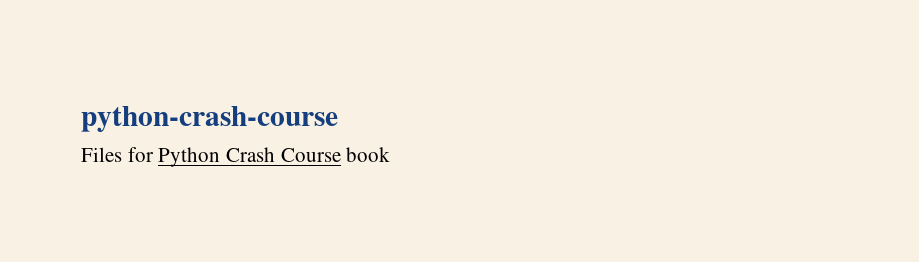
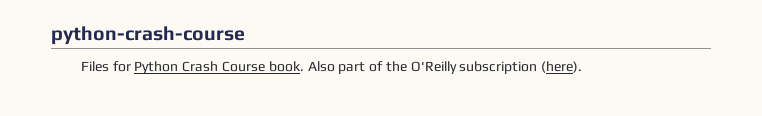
- Files for Python Crash Course book
+ Files for Python Crash Course book. Also part of the O'Reilly subscription (here).

